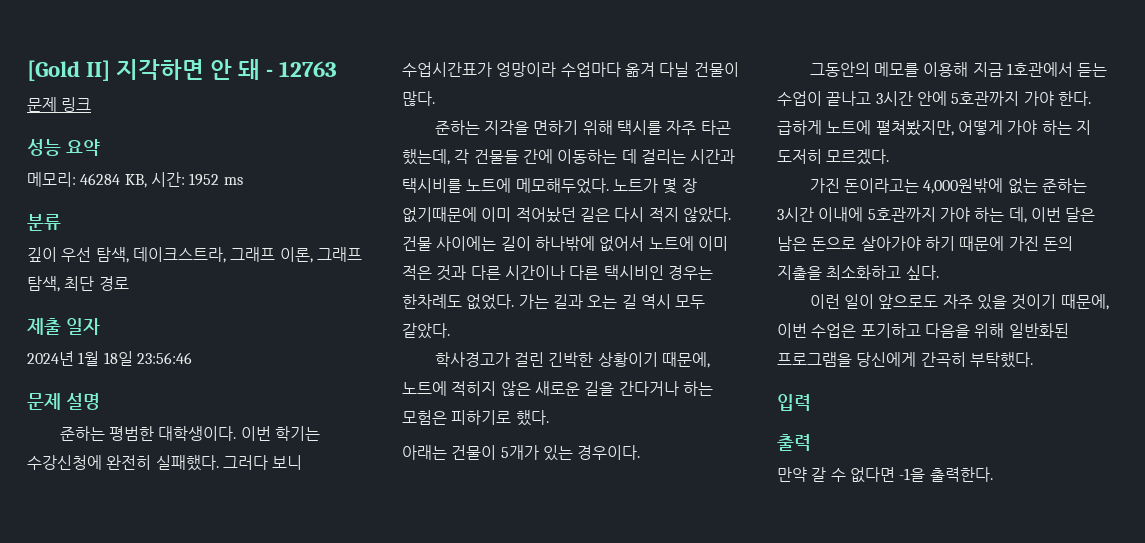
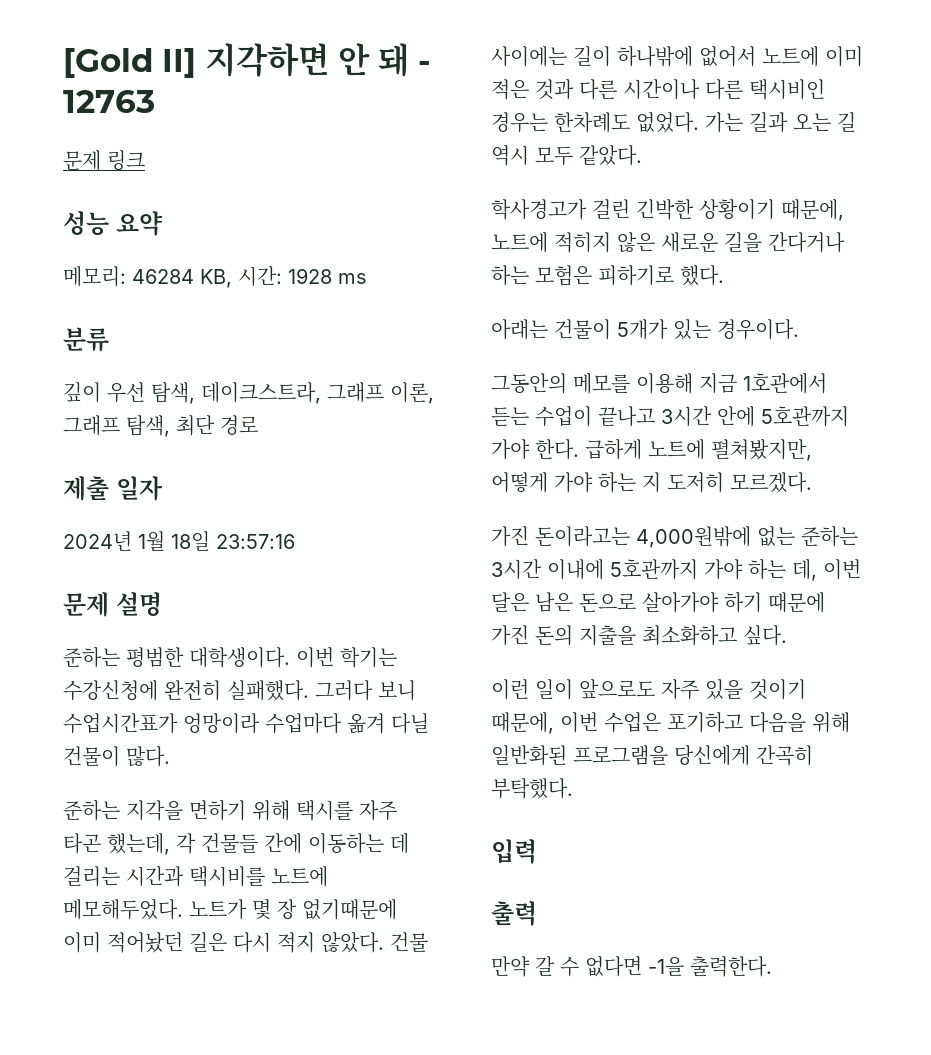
- 메모리: 46284 KB, 시간: 1952 ms
+ 메모리: 46284 KB, 시간: 1928 ms
- 2024년 1월 18일 23:56:46
+ 2024년 1월 18일 23:57:16

